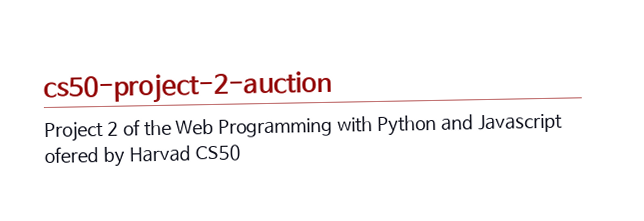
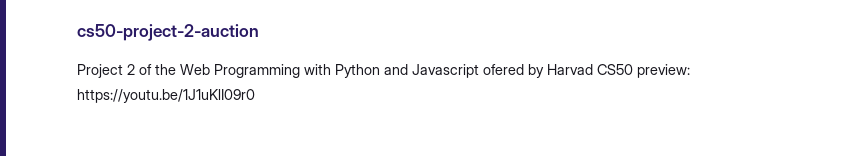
- Project 2 of the Web Programming with Python and Javascript ofered by Harvad CS50
+ Project 2 of the Web Programming with Python and Javascript ofered by Harvad CS50 preview: https://youtu.be/1J1uKlI09r0

